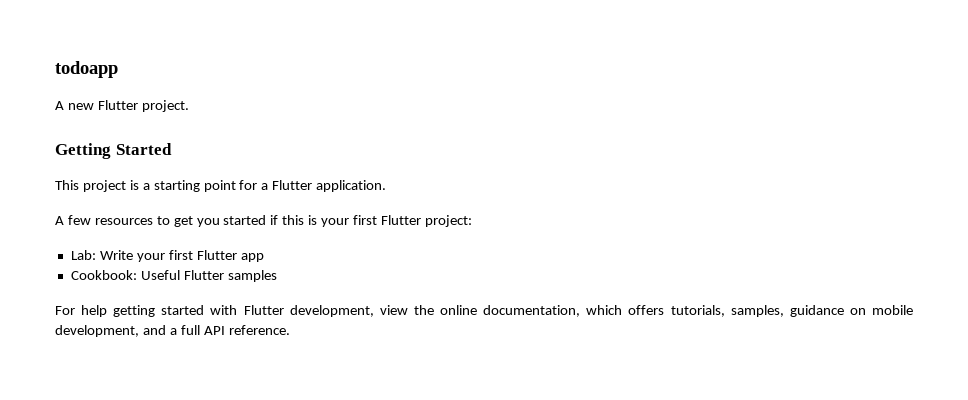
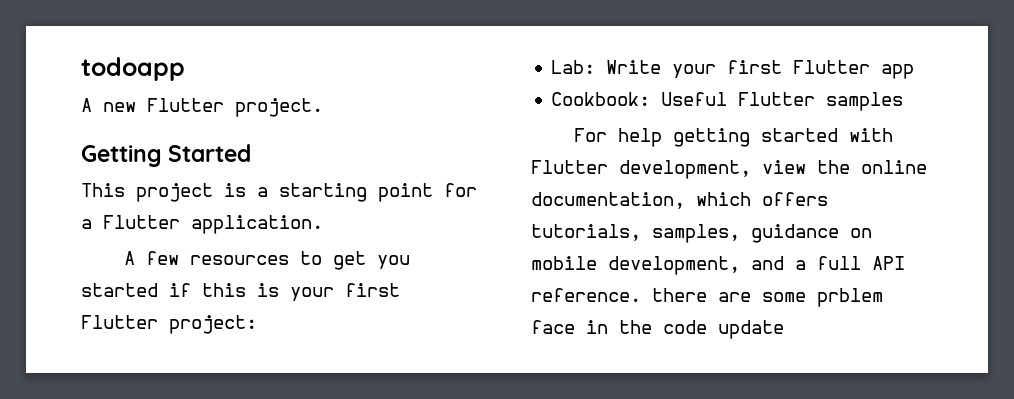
- For help getting started with Flutter development, view the online documentation, which offers tutorials, samples, guidance on mobile development, and a full API reference.
+ For help getting started with Flutter development, view the online documentation, which offers tutorials, samples, guidance on mobile development, and a full API reference. there are some prblem face in the code update

